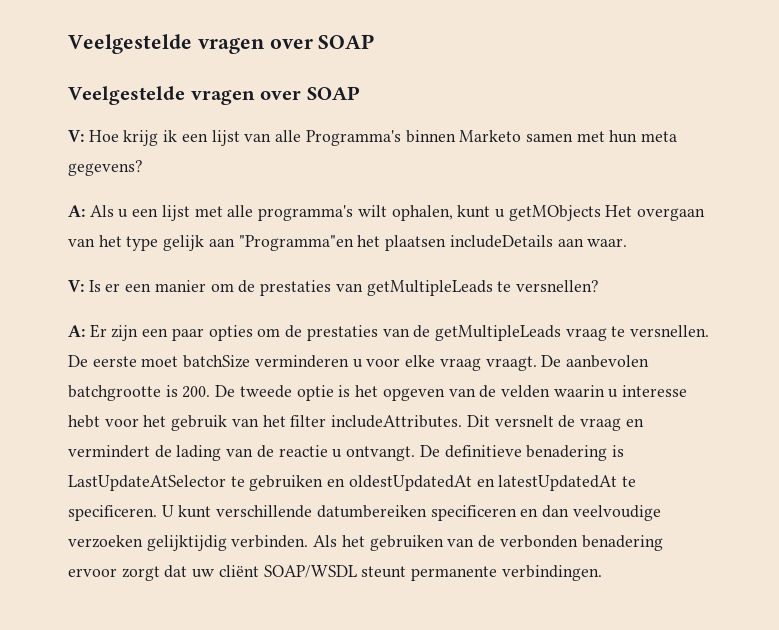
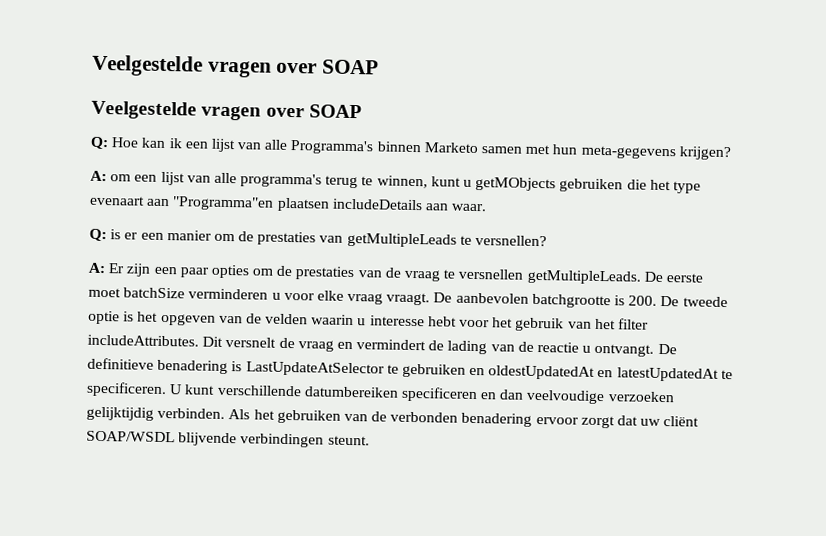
- V: Hoe krijg ik een lijst van alle Programma's binnen Marketo samen met hun meta gegevens?
- A: Als u een lijst met alle programma's wilt ophalen, kunt u getMObjects Het overgaan van het type gelijk aan "Programma"en het plaatsen includeDetails aan waar.
+ Q: Hoe kan ik een lijst van alle Programma's binnen Marketo samen met hun meta-gegevens krijgen?
+ A: om een lijst van alle programma's terug te winnen, kunt u getMObjects gebruiken die het type evenaart aan "Programma"en plaatsen includeDetails aan waar.
- V: Is er een manier om de prestaties van getMultipleLeads te versnellen?
+ Q: is er een manier om de prestaties van getMultipleLeads te versnellen?
- A: Er zijn een paar opties om de prestaties van de getMultipleLeads vraag te versnellen.
+ A: Er zijn een paar opties om de prestaties van de vraag te versnellen getMultipleLeads.
- Als het gebruiken van de verbonden benadering ervoor zorgt dat uw cliënt SOAP/WSDL steunt permanente verbindingen.
+ Als het gebruiken van de verbonden benadering ervoor zorgt dat uw cliënt SOAP/WSDL blijvende verbindingen steunt.

